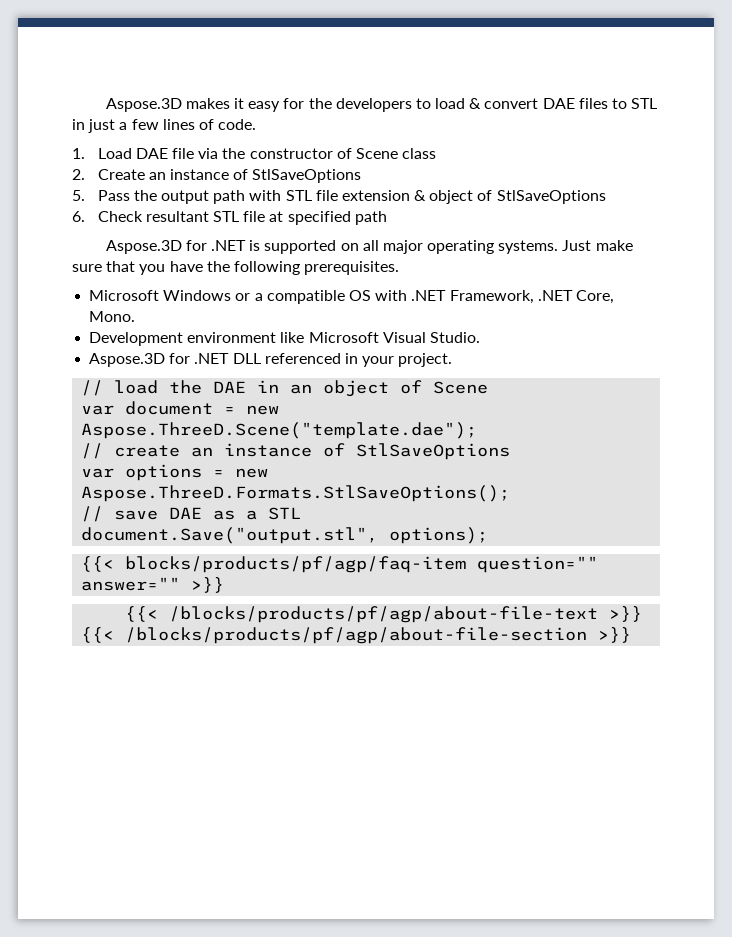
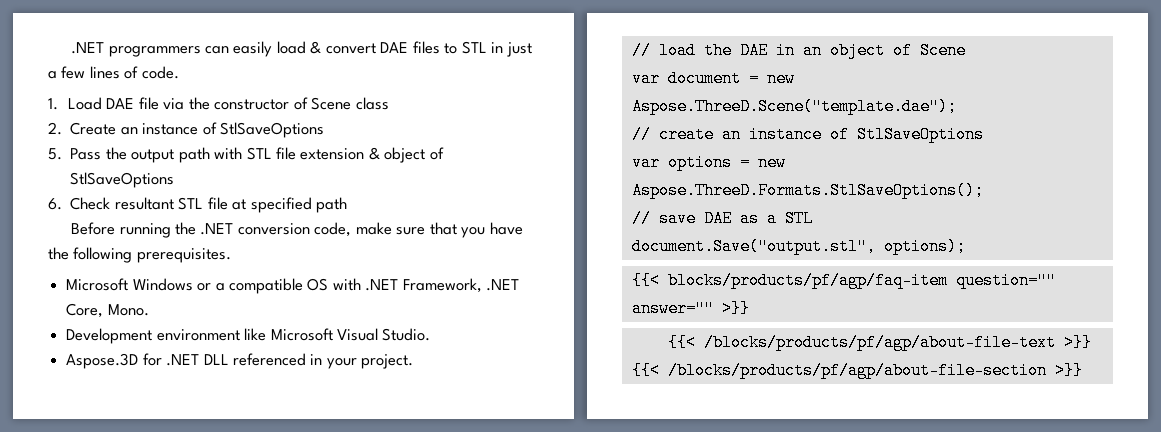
- Aspose.3D makes it easy for the developers to load & convert DAE files to STL in just a few lines of code.
+ .NET programmers can easily load & convert DAE files to STL in just a few lines of code.
- Aspose.3D for .NET is supported on all major operating systems. Just make sure that you have the following prerequisites.
+ Before running the .NET conversion code, make sure that you have the following prerequisites.

